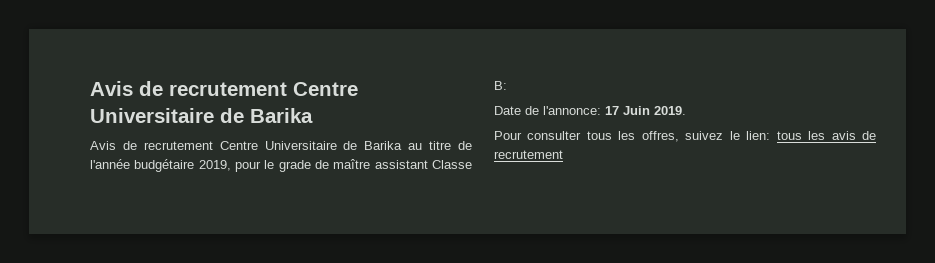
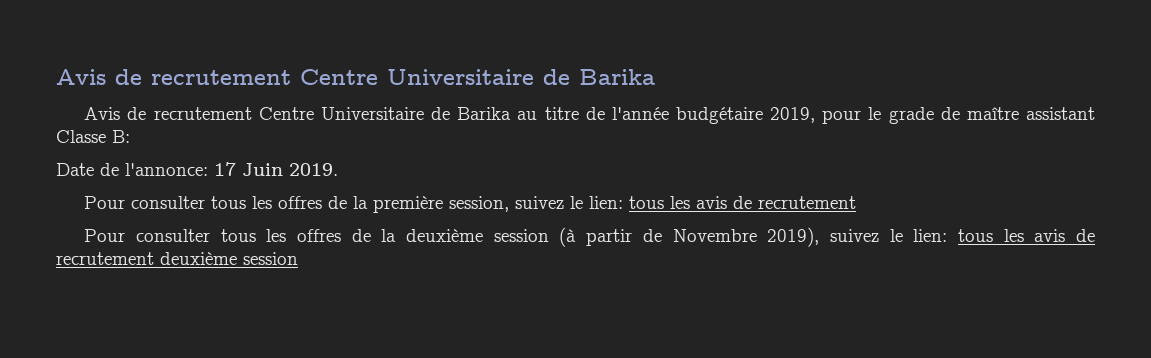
- Pour consulter tous les offres, suivez le lien: tous les avis de recrutement
+ Pour consulter tous les offres de la première session, suivez le lien: tous les avis de recrutement
+ Pour consulter tous les offres de la deuxième session (à partir de Novembre 2019), suivez le lien: tous les avis de recrutement deuxième session

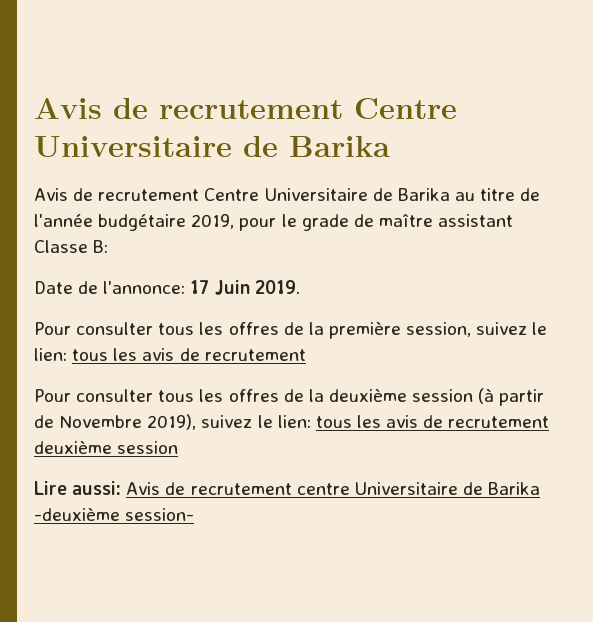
+ Lire aussi: Avis de recrutement centre Universitaire de Barika -deuxième session-

